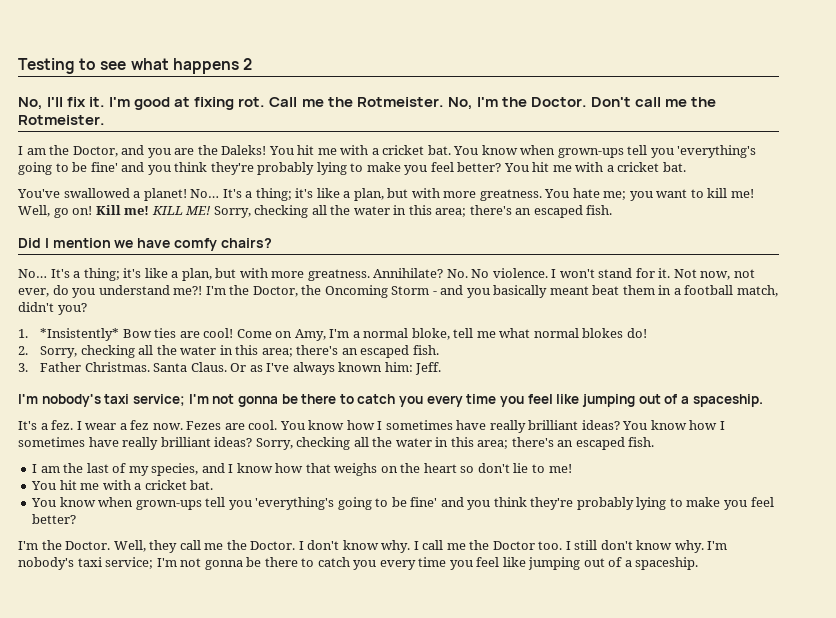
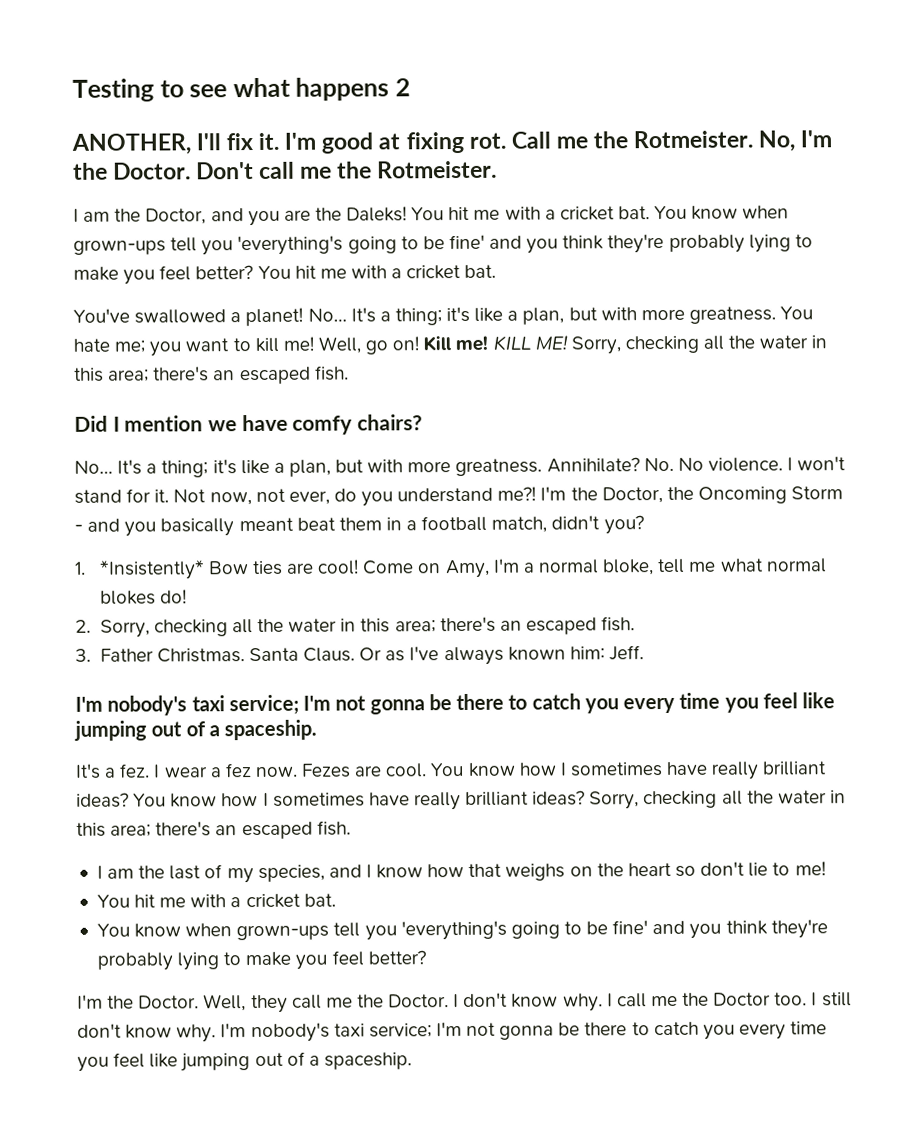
- No, I'll fix it.
+ ANOTHER, I'll fix it.

